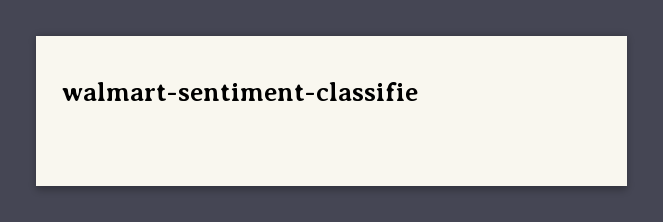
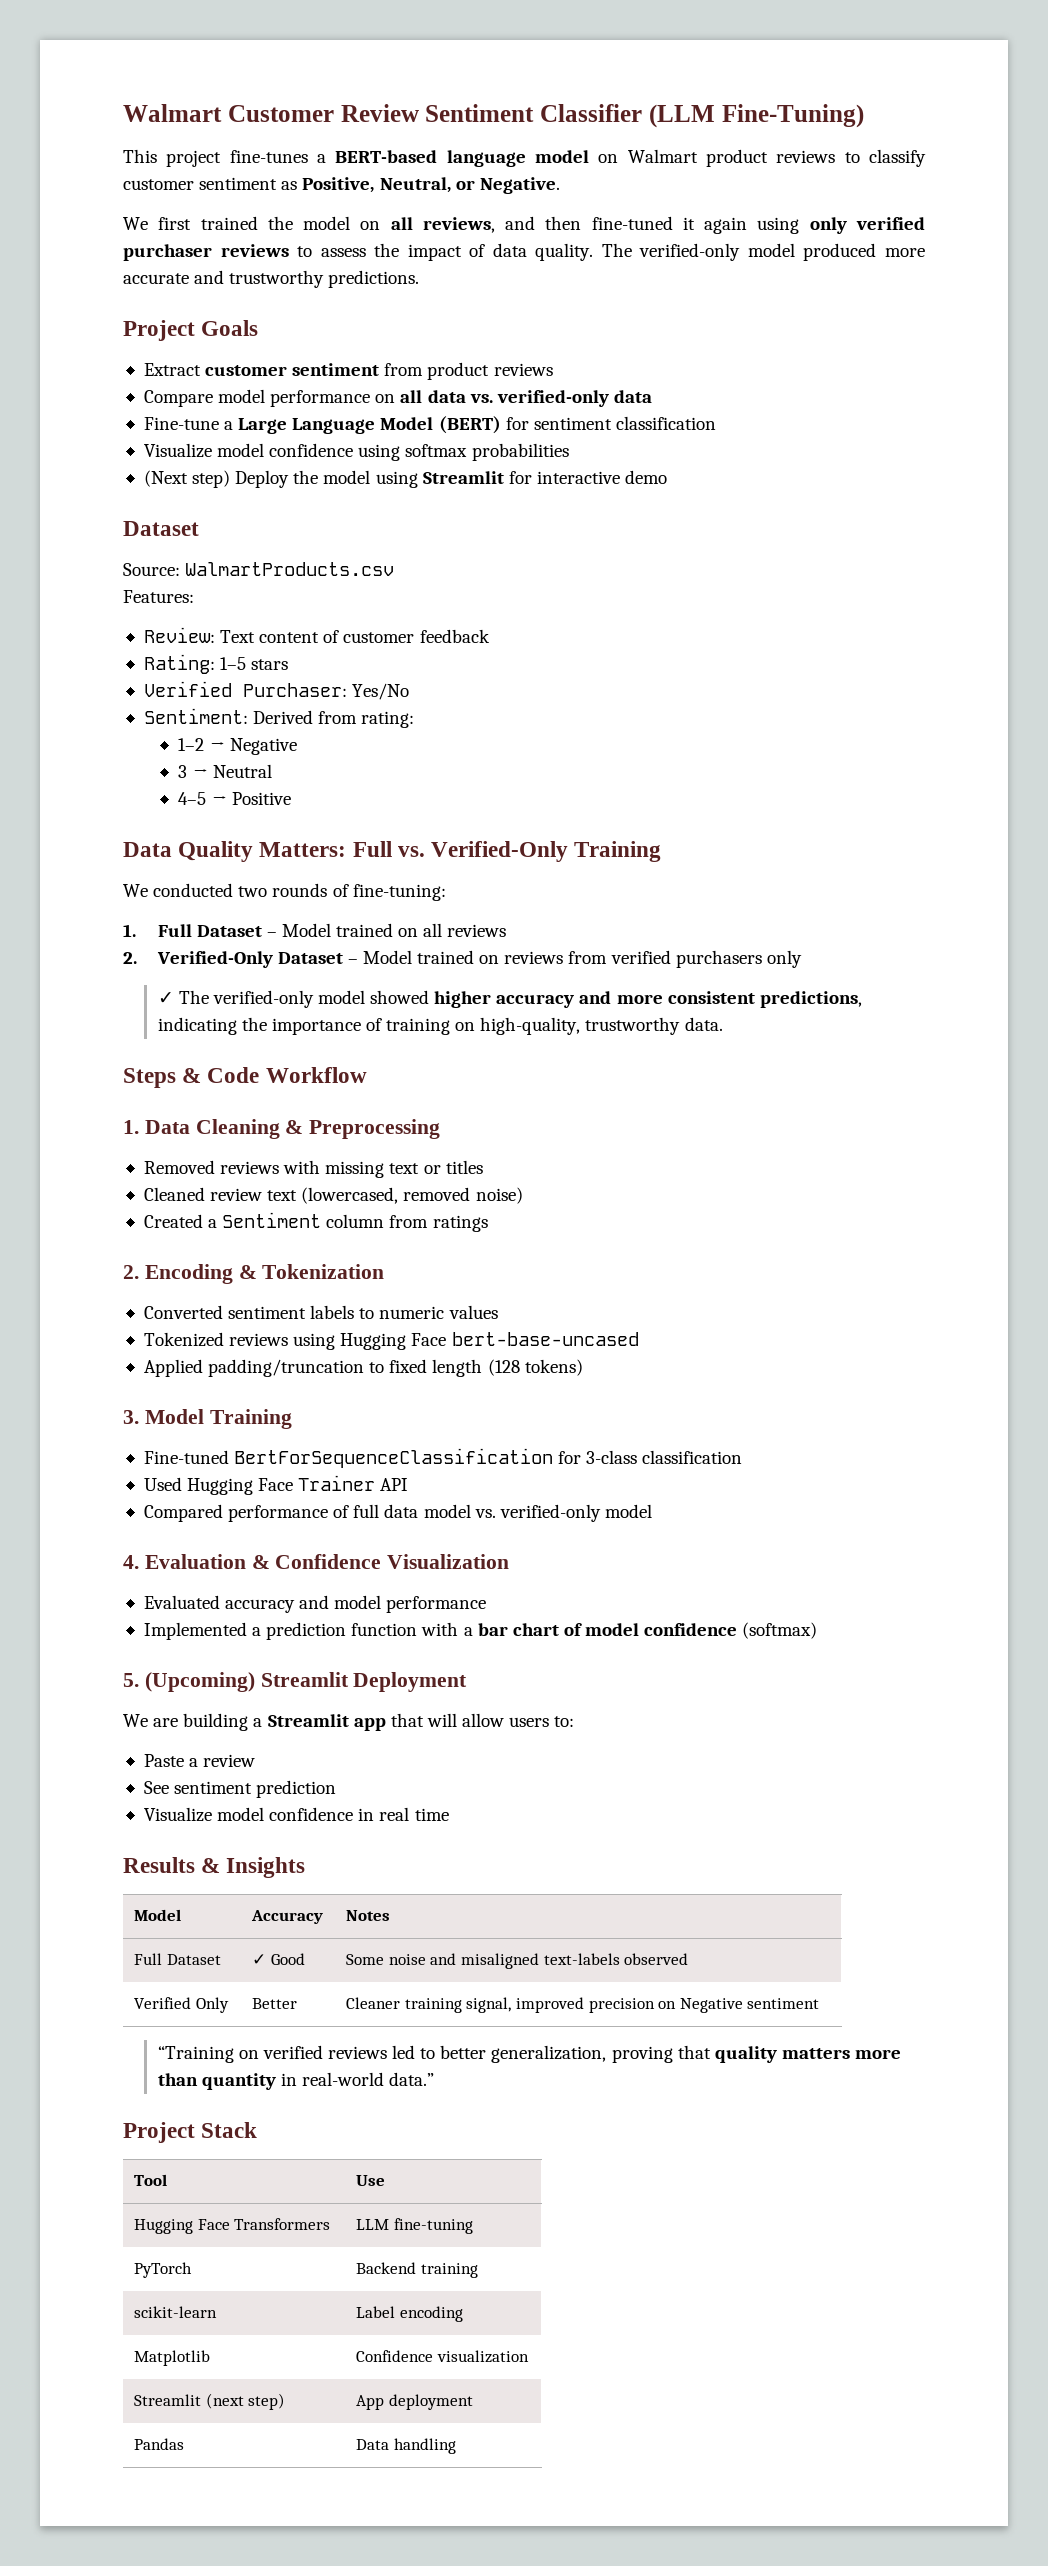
- walmart-sentiment-classifie
+ Walmart Customer Review Sentiment Classifier (LLM Fine-Tuning)
+ This project fine-tunes a BERT-based language model on Walmart product reviews to classify customer sentiment as Positive, Neutral, or Negative.
+ We first trained the model on all reviews, and then fine-tuned it again using only verified purchaser reviews to assess the impact of data quality. The verified-only model produced more accurate and trustworthy predictions.
+ Project Goals
+ Extract customer sentiment from product reviews
+ Compare model performance on all data vs. verified-only data
+ Fine-tune a Large Language Model (BERT) for sentiment classification
+ Visualize model confidence using softmax probabilities
+ (Next step) Deploy the model using Streamlit for interactive demo
+ Dataset
+ Source: WalmartProducts.csv
+ Features:
+ Review: Text content of customer feedback
+ Rating: 1–5 stars
+ Verified Purchaser: Yes/No
+ Sentiment: Derived from rating:
+ 1–2 → Negative
+ 3 → Neutral
+ 4–5 → Positive
+ Data Quality Matters: Full vs. Verified-Only Training
+ We conducted two rounds of fine-tuning:
+ 1. Full Dataset – Model trained on all reviews
+ 2. Verified-Only Dataset – Model trained on reviews from verified purchasers only
+ ✓ The verified-only model showed higher accuracy and more consistent predictions, indicating the importance of training on high-quality, trustworthy data.
+ Steps & Code Workflow
+ 1. Data Cleaning & Preprocessing
+ Removed reviews with missing text or titles
+ Cleaned review text (lowercased, removed noise)
+ Created a Sentiment column from ratings
+ 2. Encoding & Tokenization
+ Converted sentiment labels to numeric values
+ Tokenized reviews using Hugging Face bert-base-uncased
+ Applied padding/truncation to fixed length (128 tokens)
+ 3. Model Training
+ Fine-tuned BertForSequenceClassification for 3-class classification
+ Used Hugging Face Trainer API
+ Compared performance of full data model vs. verified-only model
+ 4. Evaluation & Confidence Visualization
+ Evaluated accuracy and model performance
+ Implemented a prediction function with a bar chart of model confidence (softmax)
+ 5. (Upcoming) Streamlit Deployment
+ We are building a Streamlit app that will allow users to:
+ Paste a review
+ See sentiment prediction
+ Visualize model confidence in real time
+ Results & Insights
+ Model | Accuracy | Notes
+ Full Dataset | ✓ Good | Some noise and misaligned text-labels observed
+ Verified Only | Better | Cleaner training signal, improved precision on Negative sentiment
+ “Training on verified reviews led to better generalization, proving that quality matters more than quantity in real-world data.”
+ Project Stack
+ Tool | Use
+ Hugging Face Transformers | LLM fine-tuning
+ PyTorch | Backend training
+ scikit-learn | Label encoding
+ Matplotlib | Confidence visualization
+ Streamlit (next step) | App deployment
+ Pandas | Data handling

